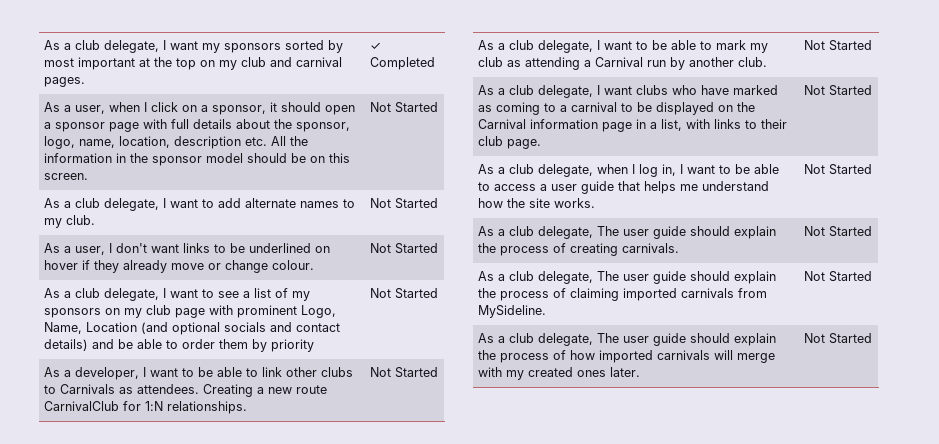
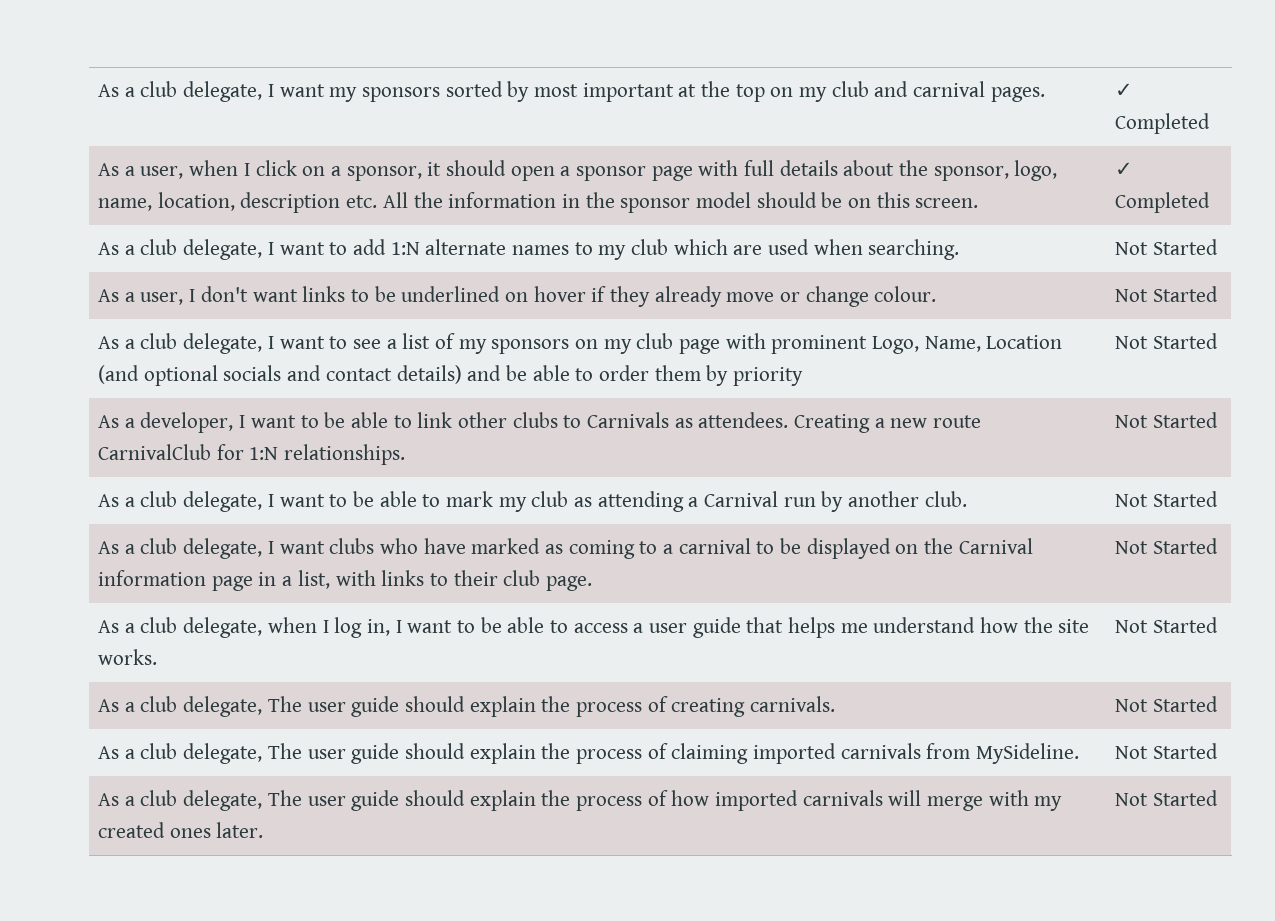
- As a user, when I click on a sponsor, it should open a sponsor page with full details about the sponsor, logo, name, location, description etc. All the information in the sponsor model should be on this screen. | Not Started
+ As a user, when I click on a sponsor, it should open a sponsor page with full details about the sponsor, logo, name, location, description etc. All the information in the sponsor model should be on this screen. | ✓ Completed
- As a club delegate, I want to add alternate names to my club. | Not Started
+ As a club delegate, I want to add 1:N alternate names to my club which are used when searching. | Not Started

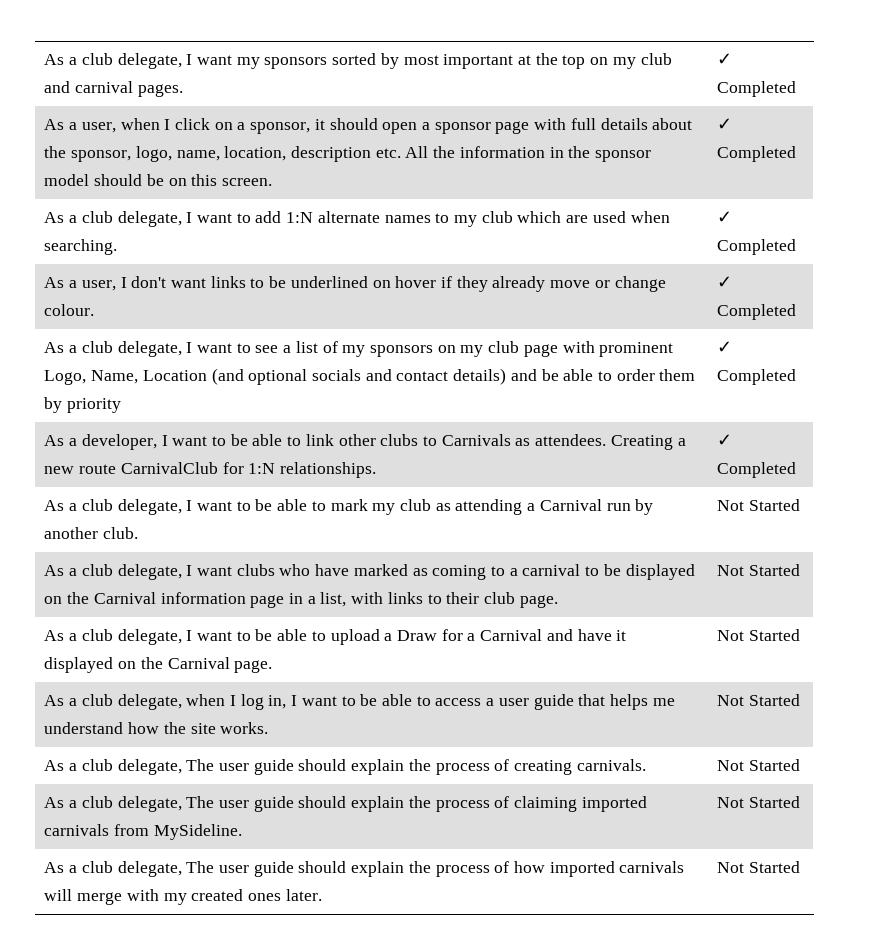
- As a club delegate, I want to add 1:N alternate names to my club which are used when searching. | Not Started
+ As a club delegate, I want to add 1:N alternate names to my club which are used when searching. | ✓ Completed
- As a user, I don't want links to be underlined on hover if they already move or change colour. | Not Started
+ As a user, I don't want links to be underlined on hover if they already move or change colour. | ✓ Completed
- As a club delegate, I want to see a list of my sponsors on my club page with prominent Logo, Name, Location (and optional socials and contact details) and be able to order them by priority | Not Started
+ As a club delegate, I want to see a list of my sponsors on my club page with prominent Logo, Name, Location (and optional socials and contact details) and be able to order them by priority | ✓ Completed
- As a developer, I want to be able to link other clubs to Carnivals as attendees. Creating a new route CarnivalClub for 1:N relationships. | Not Started
+ As a developer, I want to be able to link other clubs to Carnivals as attendees. Creating a new route CarnivalClub for 1:N relationships. | ✓ Completed
+ As a club delegate, I want to be able to upload a Draw for a Carnival and have it displayed on the Carnival page. | Not Started

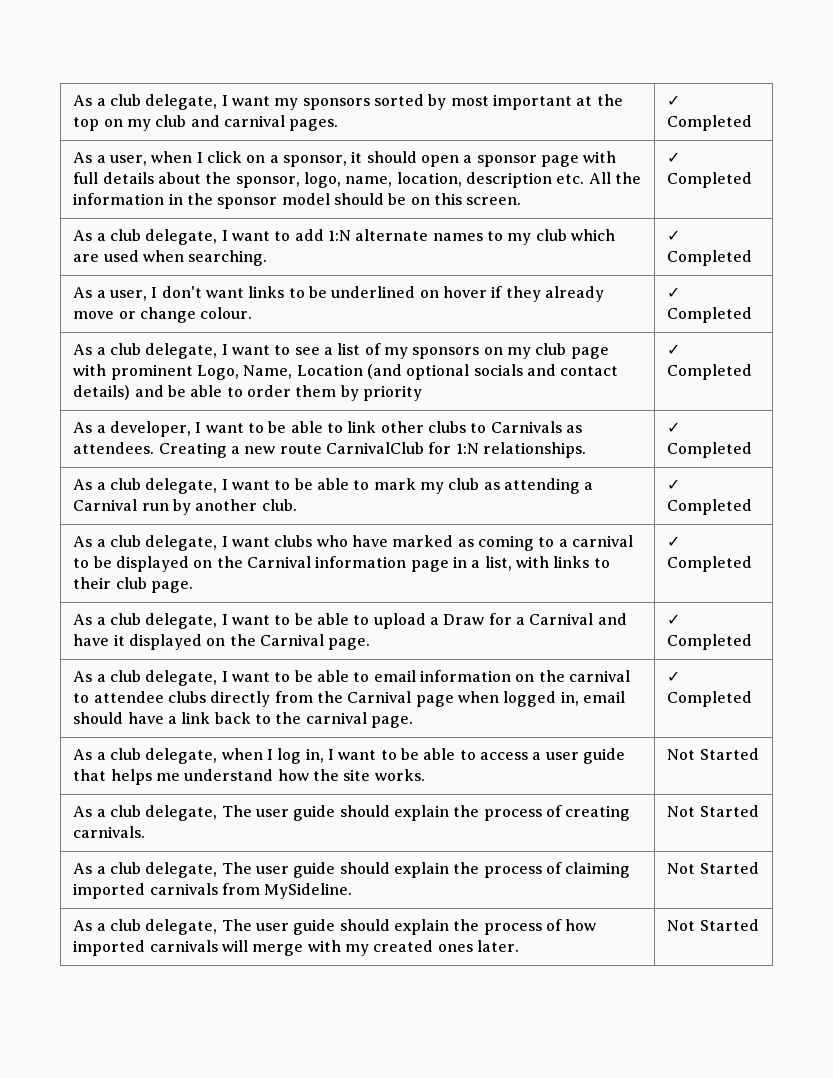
- As a club delegate, I want to be able to mark my club as attending a Carnival run by another club. | Not Started
+ As a club delegate, I want to be able to mark my club as attending a Carnival run by another club. | ✓ Completed
- As a club delegate, I want clubs who have marked as coming to a carnival to be displayed on the Carnival information page in a list, with links to their club page. | Not Started
+ As a club delegate, I want clubs who have marked as coming to a carnival to be displayed on the Carnival information page in a list, with links to their club page. | ✓ Completed
- As a club delegate, I want to be able to upload a Draw for a Carnival and have it displayed on the Carnival page. | Not Started
+ As a club delegate, I want to be able to upload a Draw for a Carnival and have it displayed on the Carnival page. | ✓ Completed
+ As a club delegate, I want to be able to email information on the carnival to attendee clubs directly from the Carnival page when logged in, email should have a link back to the carnival page. | ✓ Completed

